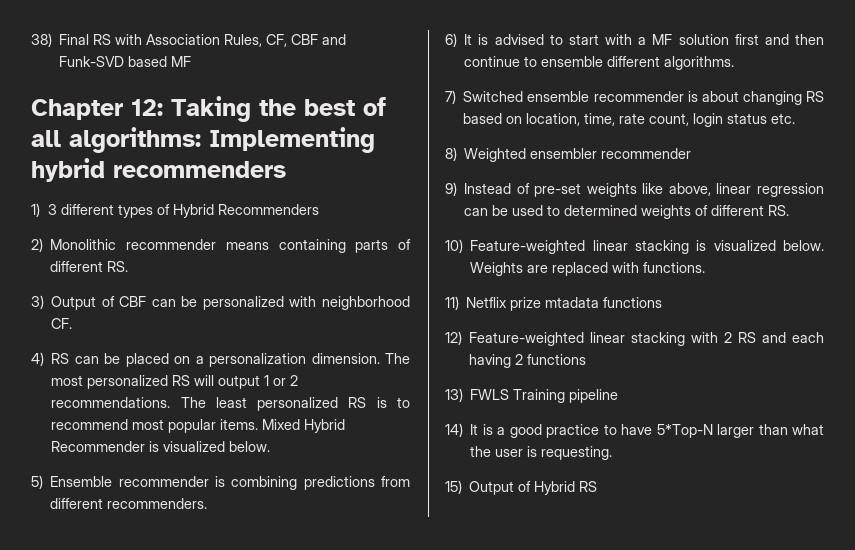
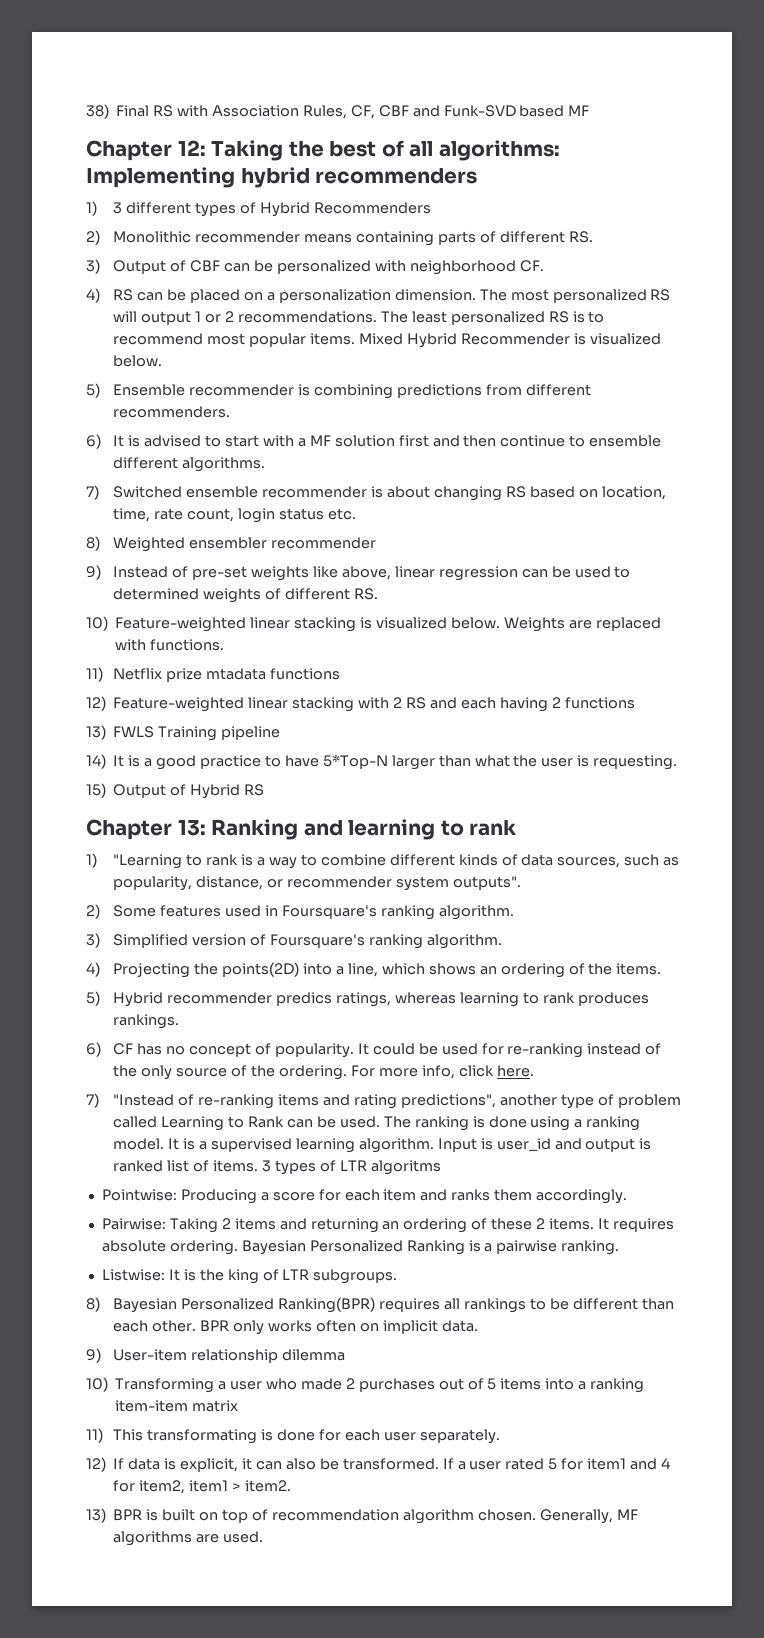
+ Chapter 13: Ranking and learning to rank
+ 1) "Learning to rank is a way to combine different kinds of data sources, such as popularity, distance, or recommender system outputs".
+ 2) Some features used in Foursquare's ranking algorithm.
+ 3) Simplified version of Foursquare's ranking algorithm.
+ 4) Projecting the points(2D) into a line, which shows an ordering of the items.
+ 5) Hybrid recommender predics ratings, whereas learning to rank produces rankings.
+ 6) CF has no concept of popularity. It could be used for re-ranking instead of the only source of the ordering. For more info, click here.
+ 7) "Instead of re-ranking items and rating predictions", another type of problem called Learning to Rank can be used. The ranking is done using a ranking model. It is a supervised learning algorithm. Input is user_id and output is ranked list of items. 3 types of LTR algoritms
+ Pointwise: Producing a score for each item and ranks them accordingly.
+ Pairwise: Taking 2 items and returning an ordering of these 2 items. It requires absolute ordering. Bayesian Personalized Ranking is a pairwise ranking.
+ Listwise: It is the king of LTR subgroups.
+ 8) Bayesian Personalized Ranking(BPR) requires all rankings to be different than each other. BPR only works often on implicit data.
+ 9) User-item relationship dilemma
+ 10) Transforming a user who made 2 purchases out of 5 items into a ranking item-item matrix
+ 11) This transformating is done for each user separately.
+ 12) If data is explicit, it can also be transformed. If a user rated 5 for item1 and 4 for item2, item1 > item2.
+ 13) BPR is built on top of recommendation algorithm chosen. Generally, MF algorithms are used.

